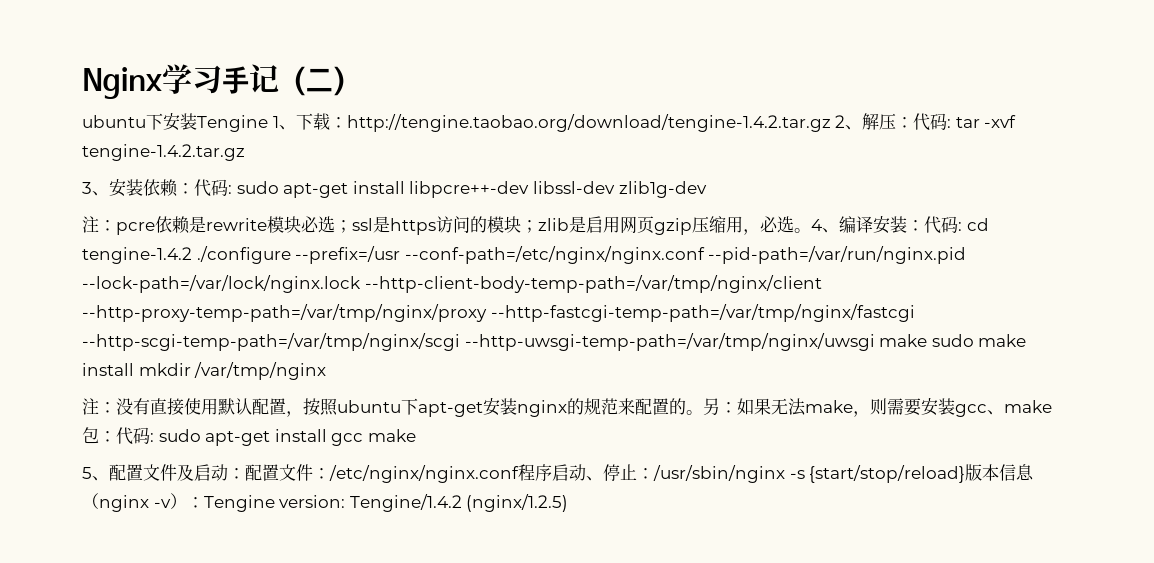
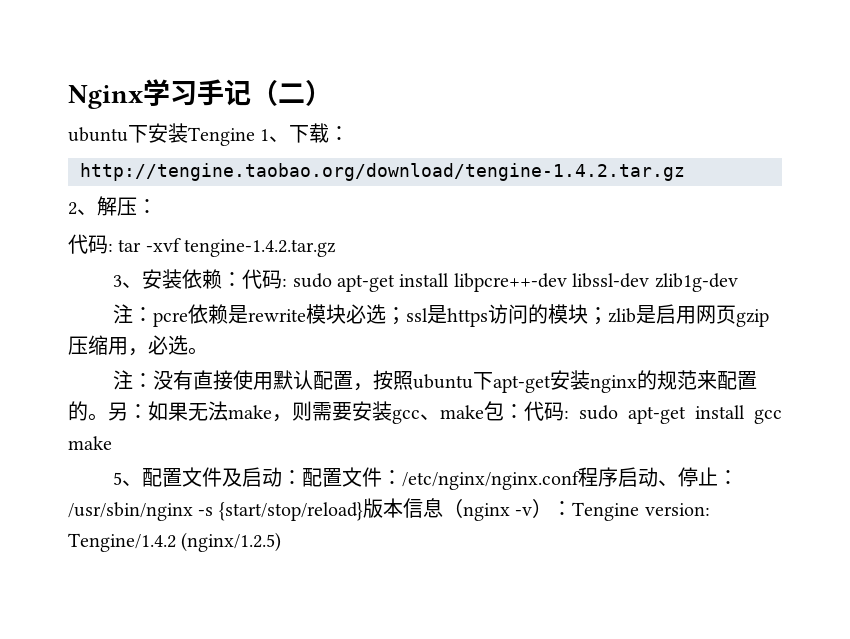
- ubuntu下安装Tengine 1、下载：http://tengine.taobao.org/download/tengine-1.4.2.tar.gz 2、解压：代码: tar -xvf tengine-1.4.2.tar.gz
+ ubuntu下安装Tengine 1、下载：
+ http://tengine.taobao.org/download/tengine-1.4.2.tar.gz
+ 2、解压：
+ 代码: tar -xvf tengine-1.4.2.tar.gz
- 4、编译安装：代码: cd tengine-1.4.2 ./configure --prefix=/usr --conf-path=/etc/nginx/nginx.conf --pid-path=/var/run/nginx.pid --lock-path=/var/lock/nginx.lock --http-client-body-temp-path=/var/tmp/nginx/client --http-proxy-temp-path=/var/tmp/nginx/proxy --http-fastcgi-temp-path=/var/tmp/nginx/fastcgi --http-scgi-temp-path=/var/tmp/nginx/scgi --http-uwsgi-temp-path=/var/tmp/nginx/uwsgi make sudo make install mkdir /var/tmp/nginx

